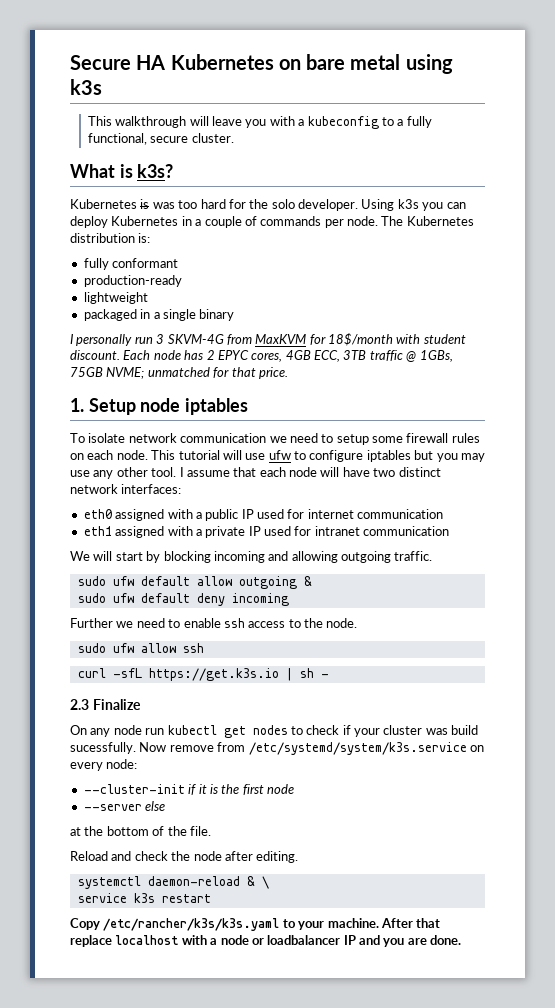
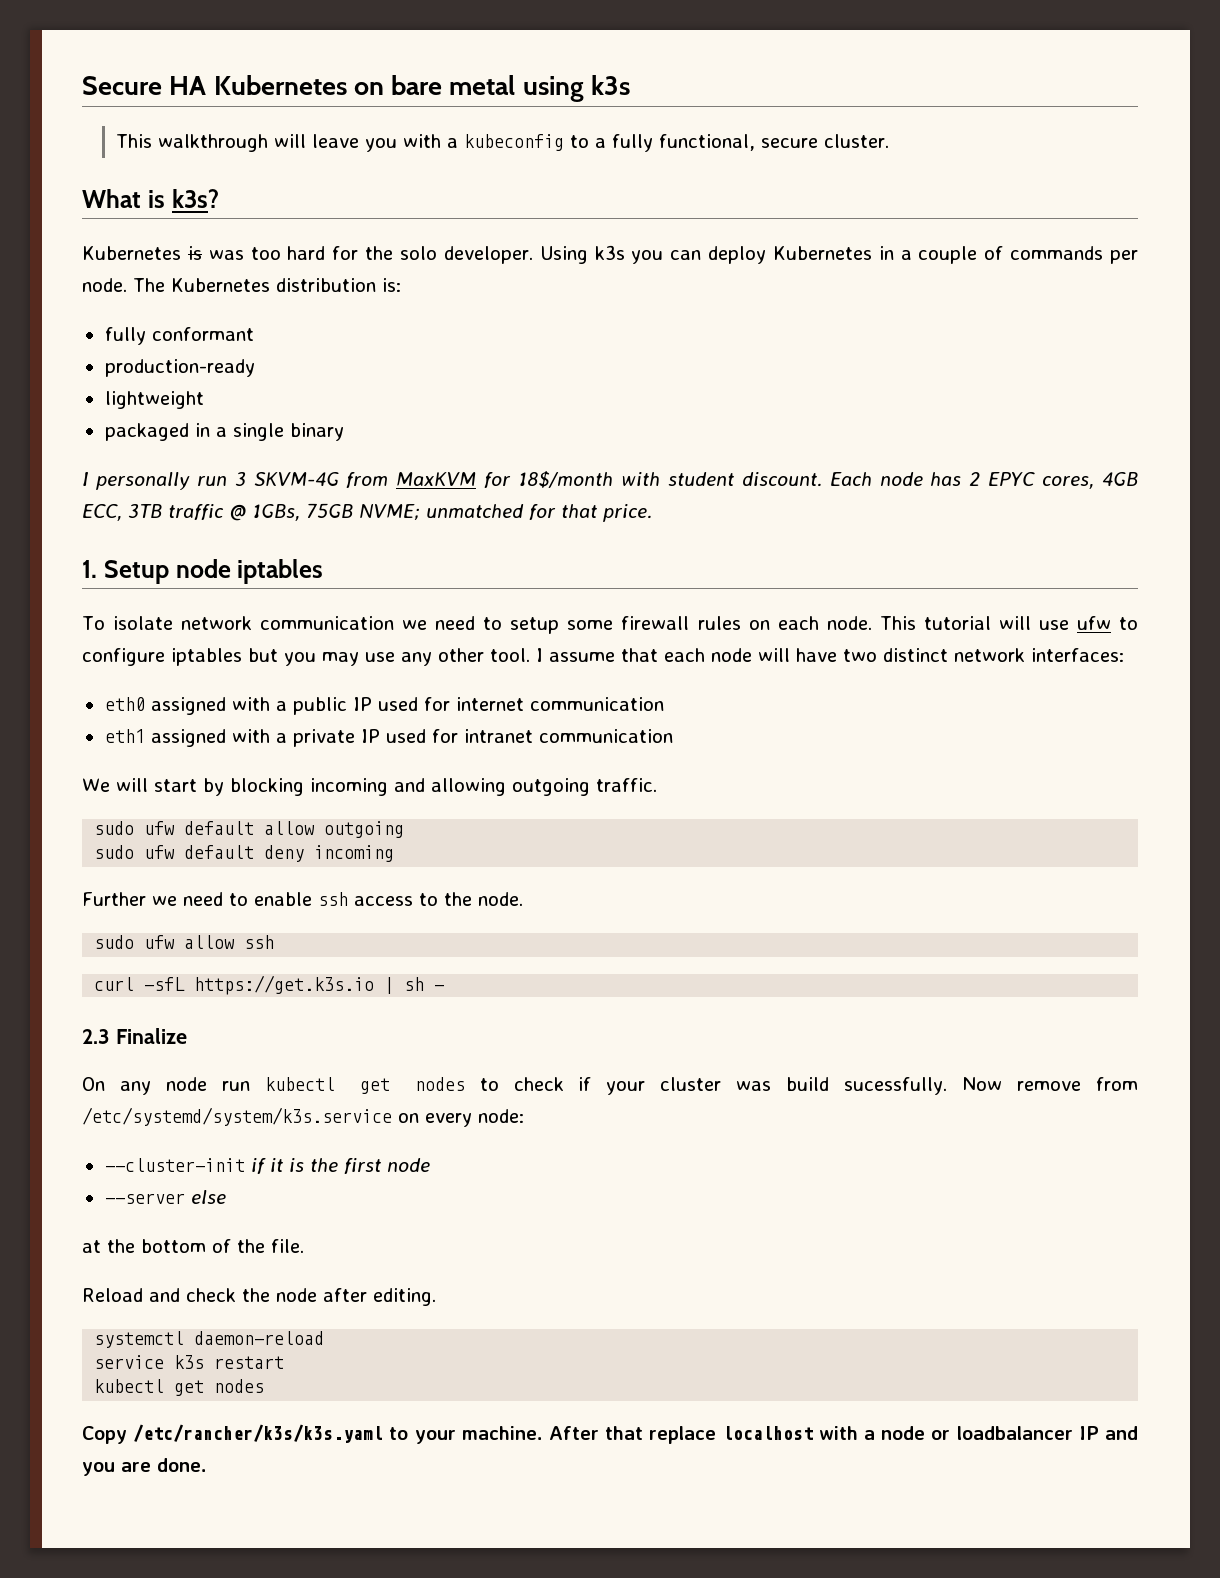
- sudo ufw default allow outgoing &
+ sudo ufw default allow outgoing
- systemctl daemon-reload & \
+ systemctl daemon-reload
  service k3s restart
+ kubectl get nodes

